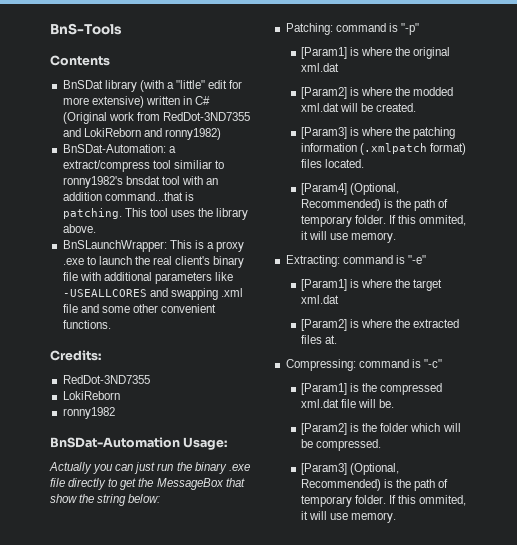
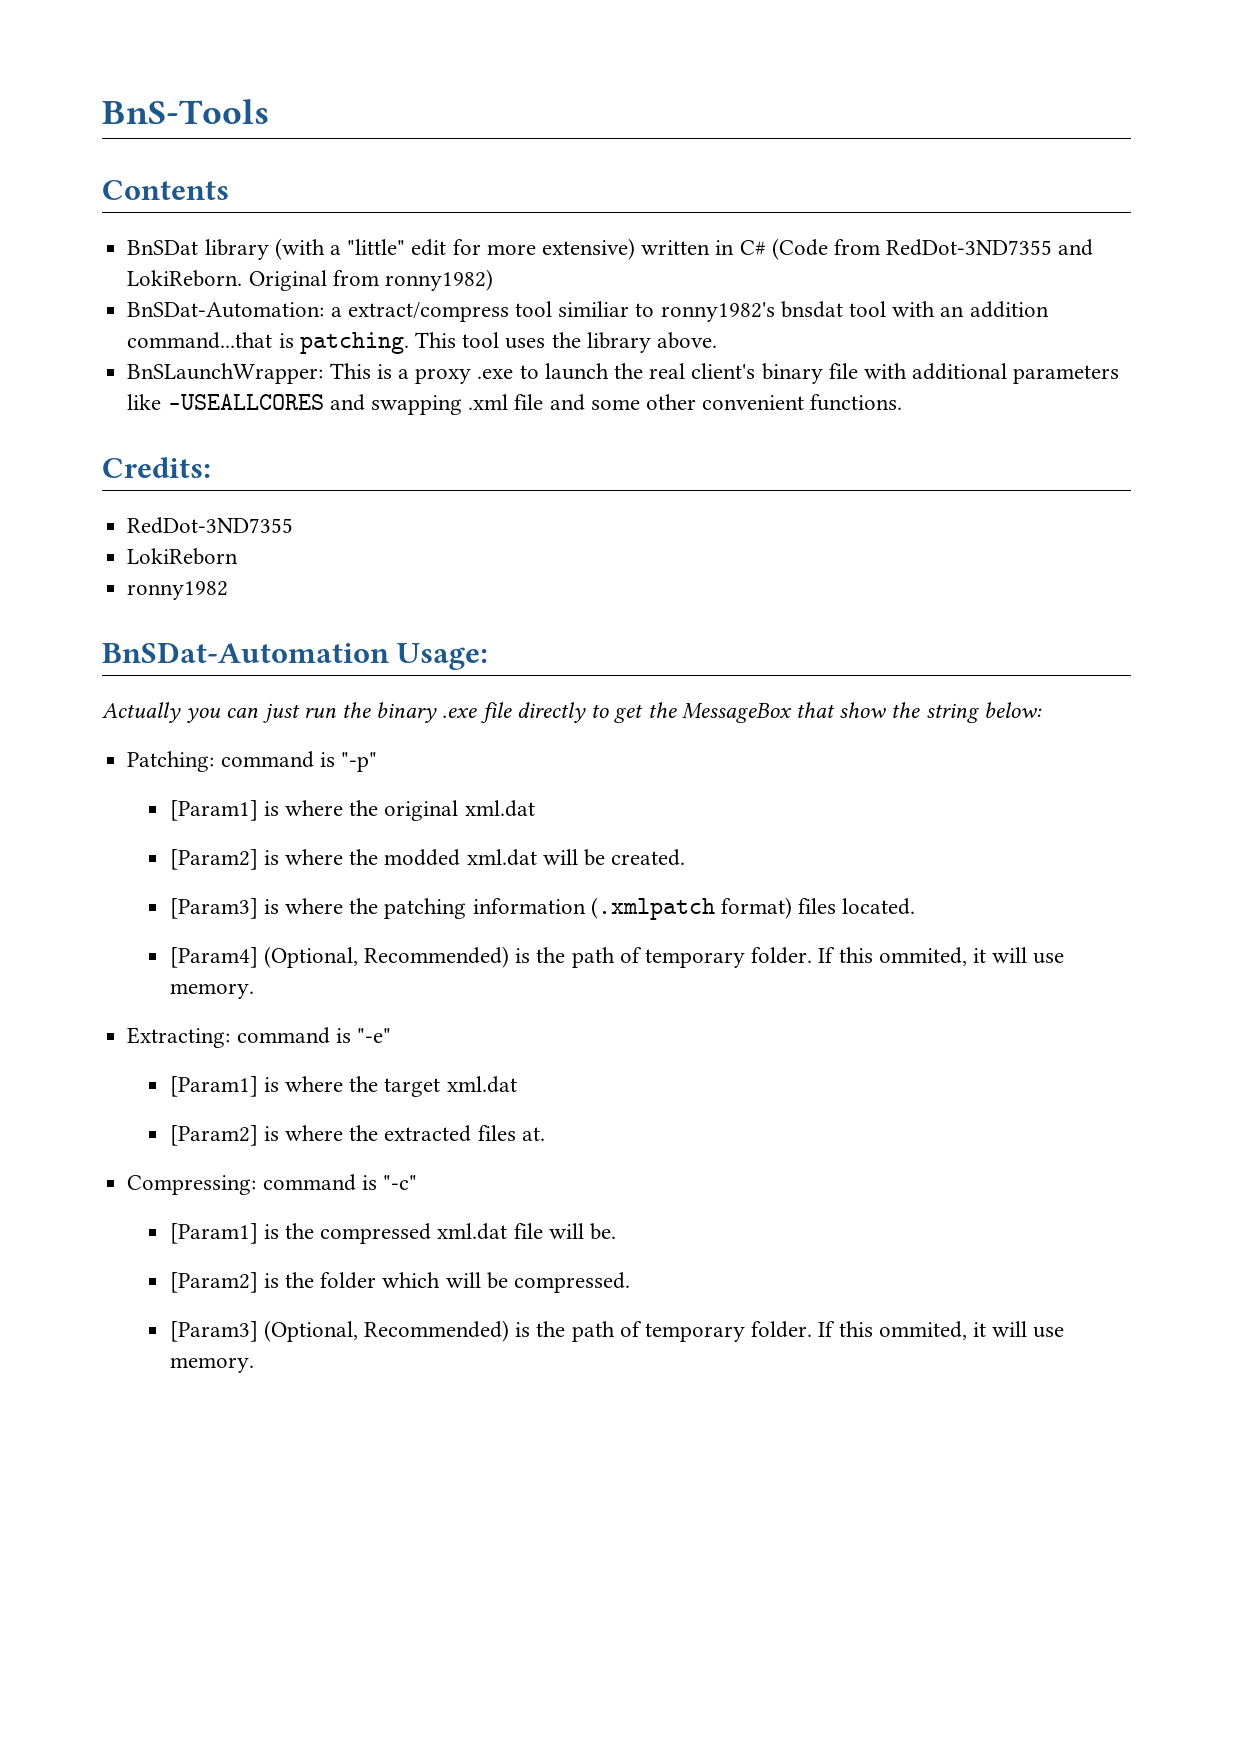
- BnSDat library (with a "little" edit for more extensive) written in C# (Original work from RedDot-3ND7355 and LokiReborn and ronny1982)
+ BnSDat library (with a "little" edit for more extensive) written in C# (Code from RedDot-3ND7355 and LokiReborn. Original from ronny1982)

